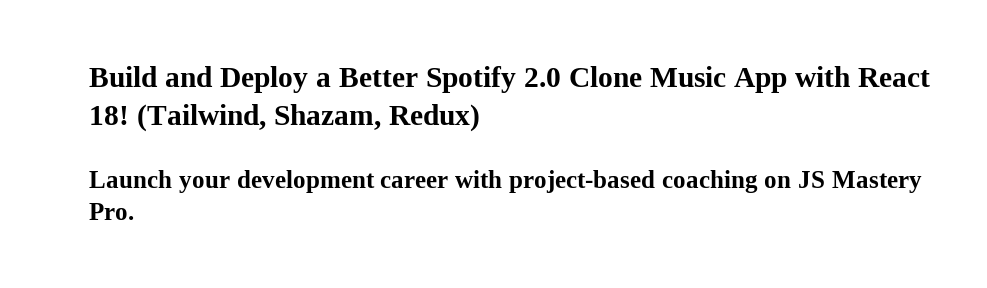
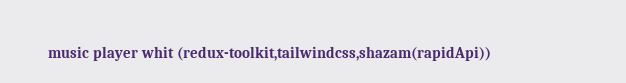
- Build and Deploy a Better Spotify 2.0 Clone Music App with React 18! (Tailwind, Shazam, Redux)
- Launch your development career with project-based coaching on JS Mastery Pro.
+ music player whit (redux-toolkit,tailwindcss,shazam(rapidApi))

